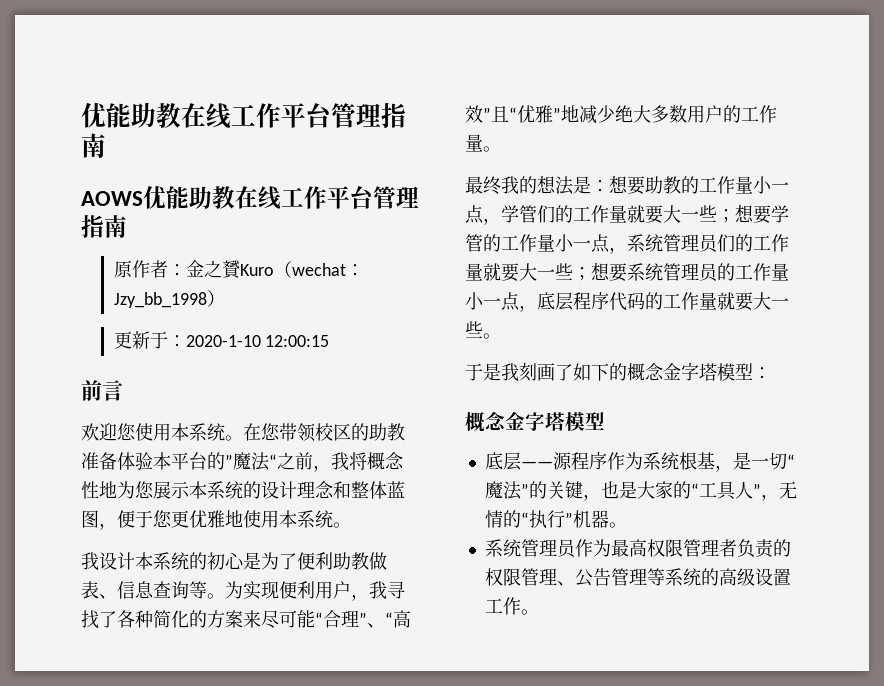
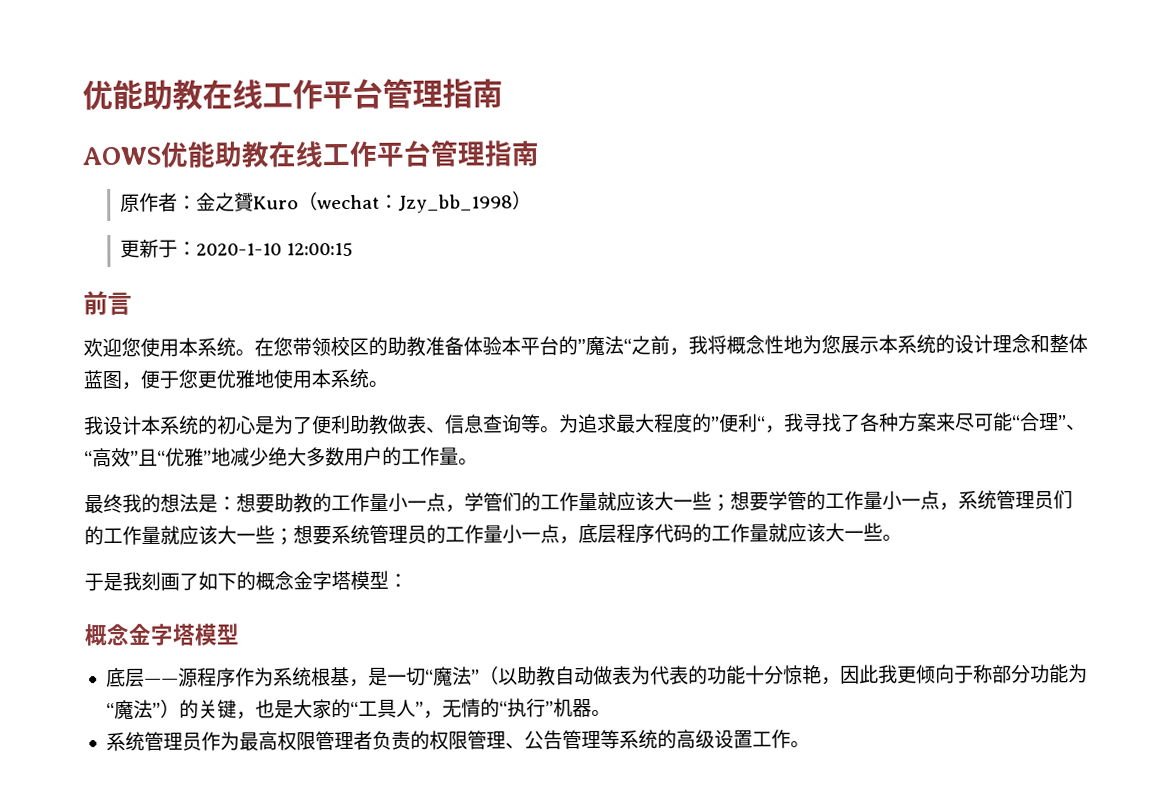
- 为实现便利用户，我寻找了各种简化的方案来尽可能“合理”、“高效”且“优雅”地减少绝大多数用户的工作量。
+ 为追求最大程度的”便利“，我寻找了各种方案来尽可能“合理”、“高效”且“优雅”地减少绝大多数用户的工作量。
- 最终我的想法是：想要助教的工作量小一点，学管们的工作量就要大一些；想要学管的工作量小一点，系统管理员们的工作量就要大一些；想要系统管理员的工作量小一点，底层程序代码的工作量就要大一些。
+ 最终我的想法是：想要助教的工作量小一点，学管们的工作量就应该大一些；想要学管的工作量小一点，系统管理员们的工作量就应该大一些；想要系统管理员的工作量小一点，底层程序代码的工作量就应该大一些。
- 底层——源程序作为系统根基，是一切“魔法”的关键，也是大家的“工具人”，无情的“执行”机器。
+ 底层——源程序作为系统根基，是一切“魔法”（以助教自动做表为代表的功能十分惊艳，因此我更倾向于称部分功能为“魔法”）的关键，也是大家的“工具人”，无情的“执行”机器。

